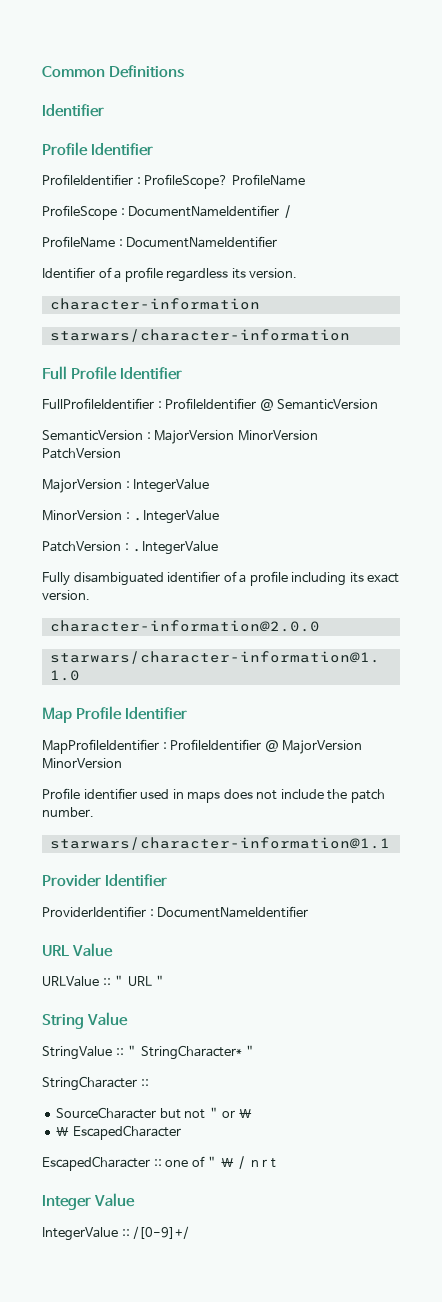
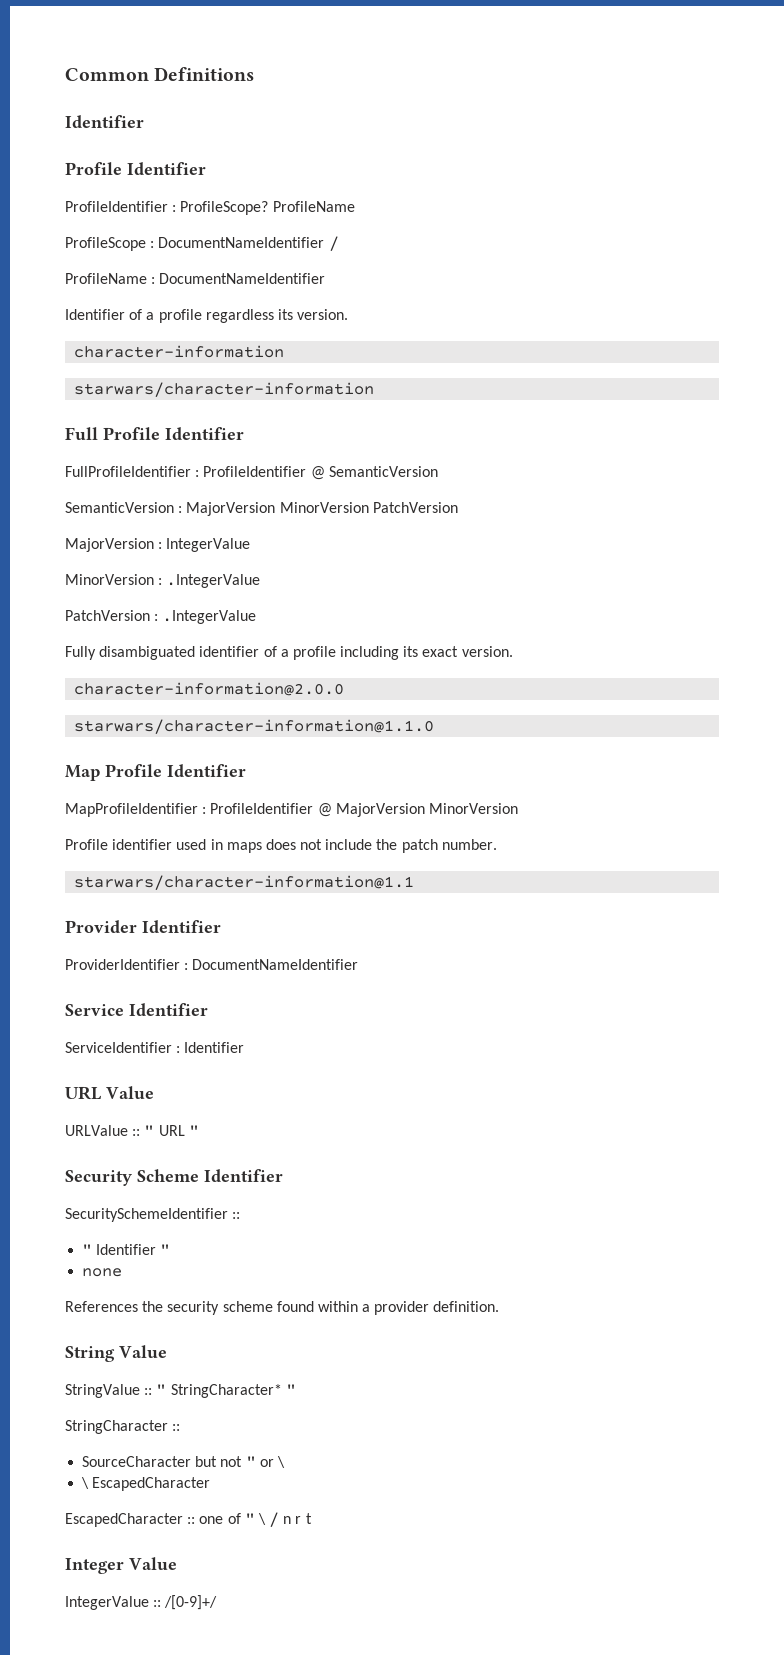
+ Service Identifier
+ ServiceIdentifier : Identifier
+ Security Scheme Identifier
+ SecuritySchemeIdentifier ::
+ " Identifier "
+ none
+ References the security scheme found within a provider definition.

